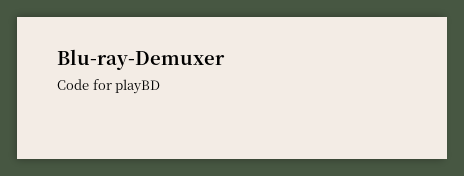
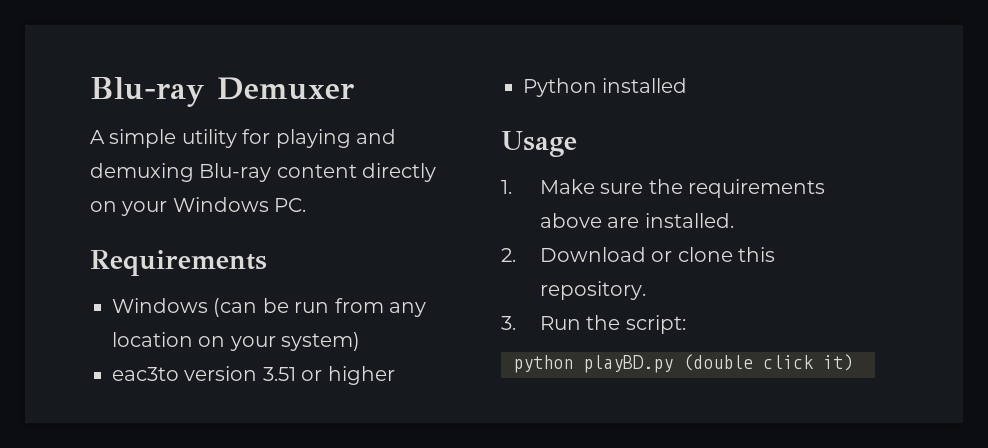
- Blu-ray-Demuxer
- Code for playBD
+ Blu-ray Demuxer
+ A simple utility for playing and demuxing Blu-ray content directly on your Windows PC.
+ Requirements
+ Windows (can be run from any location on your system)
+ eac3to version 3.51 or higher
+ Python installed
+ Usage
+ 1. Make sure the requirements above are installed.
+ 2. Download or clone this repository.
+ 3. Run the script:
+ python playBD.py (double click it)

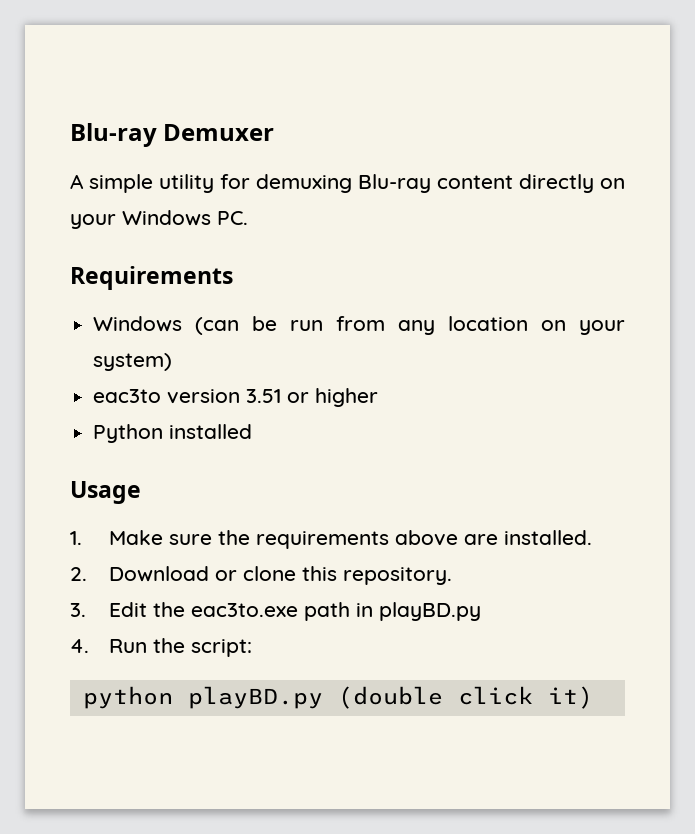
- A simple utility for playing and demuxing Blu-ray content directly on your Windows PC.
+ A simple utility for demuxing Blu-ray content directly on your Windows PC.
- 3. Run the script:
+ 3. Edit the eac3to.exe path in playBD.py
+ 4. Run the script:

